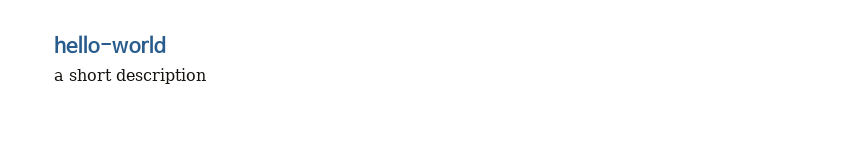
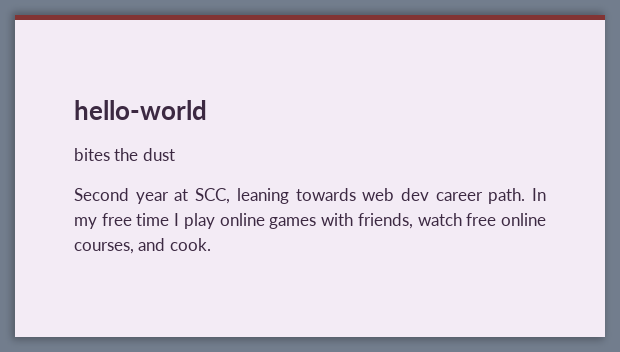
- a short description
+ bites the dust
+ Second year at SCC, leaning towards web dev career path. In my free time I play online games with friends, watch free online courses, and cook.

